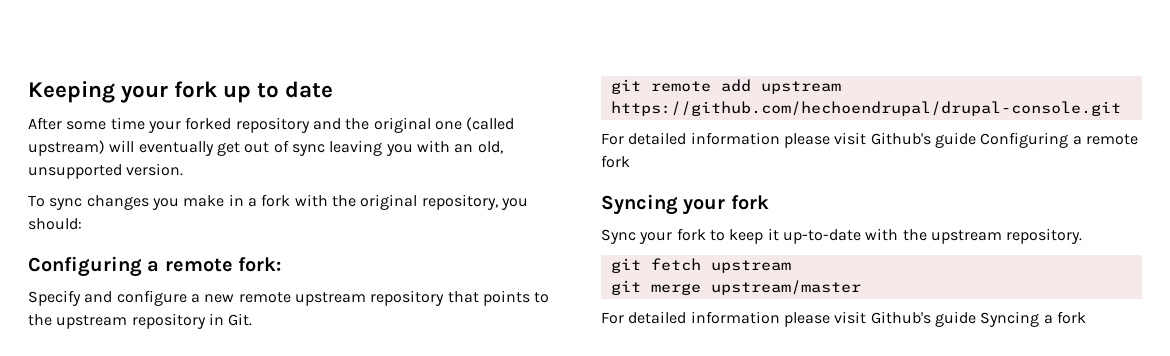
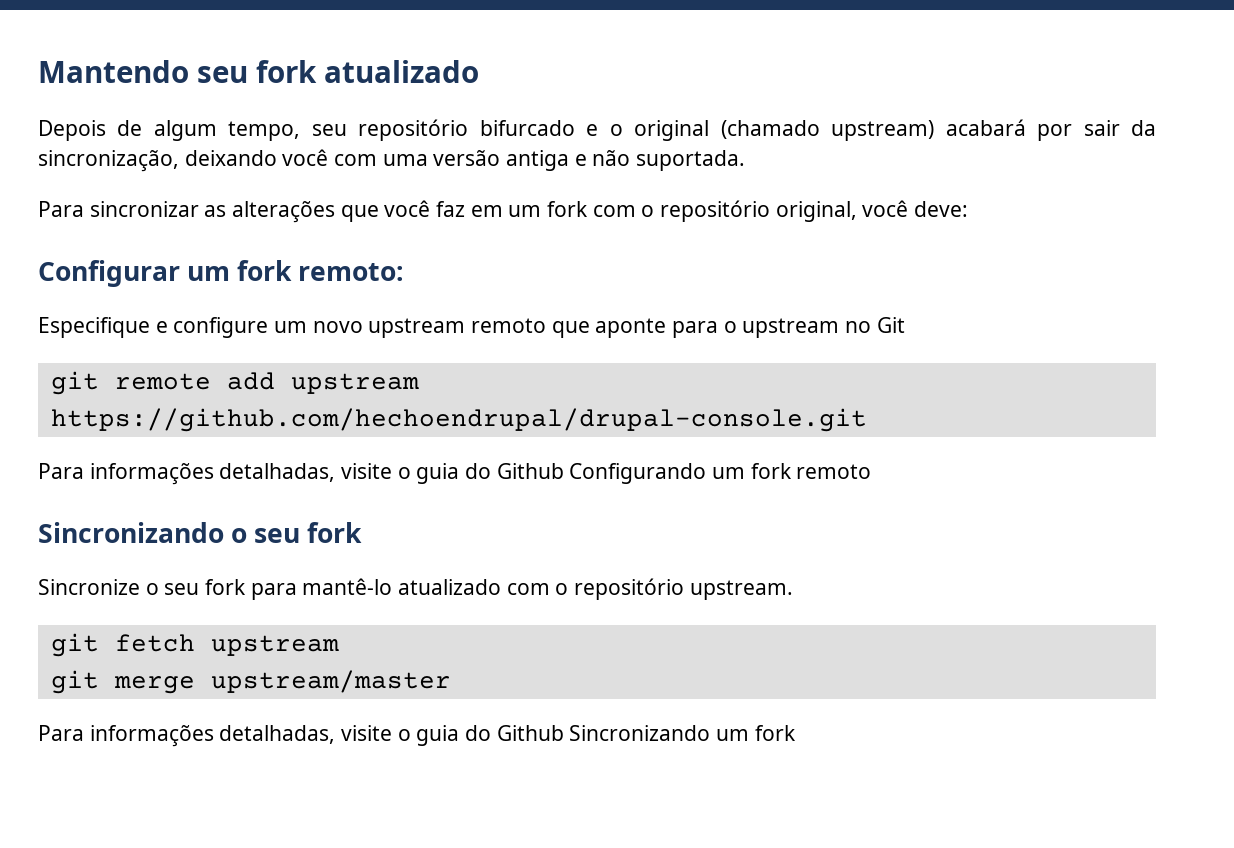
- Keeping your fork up to date
- After some time your forked repository and the original one (called upstream) will eventually get out of sync leaving you with an old, unsupported version.
- To sync changes you make in a fork with the original repository, you should:
- Configuring a remote fork:
- Specify and configure a new remote upstream repository that points to the upstream repository in Git.
+ Mantendo seu fork atualizado
+ Depois de algum tempo, seu repositório bifurcado e o original (chamado upstream) acabará por sair da sincronização, deixando você com uma versão antiga e não suportada.
+ Para sincronizar as alterações que você faz em um fork com o repositório original, você deve:
+ Configurar um fork remoto:
+ Especifique e configure um novo upstream remoto que aponte para o upstream no Git
- For detailed information please visit Github's guide Configuring a remote fork
- Syncing your fork
- Sync your fork to keep it up-to-date with the upstream repository.
+ Para informações detalhadas, visite o guia do Github Configurando um fork remoto
+ Sincronizando o seu fork
+ Sincronize o seu fork para mantê-lo atualizado com o repositório upstream.
- For detailed information please visit Github's guide Syncing a fork
+ Para informações detalhadas, visite o guia do Github Sincronizando um fork

